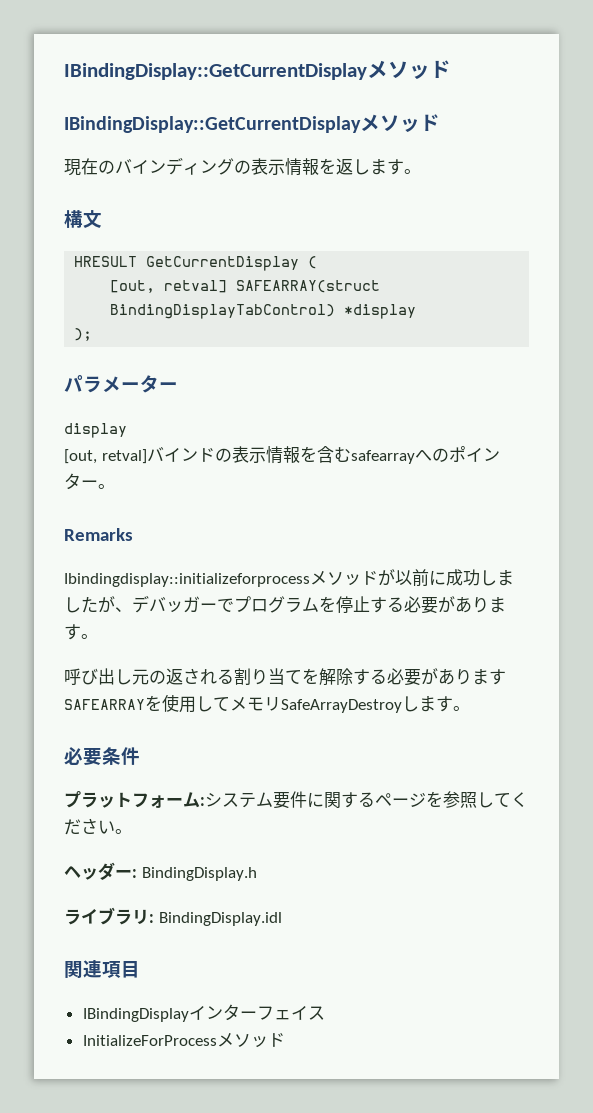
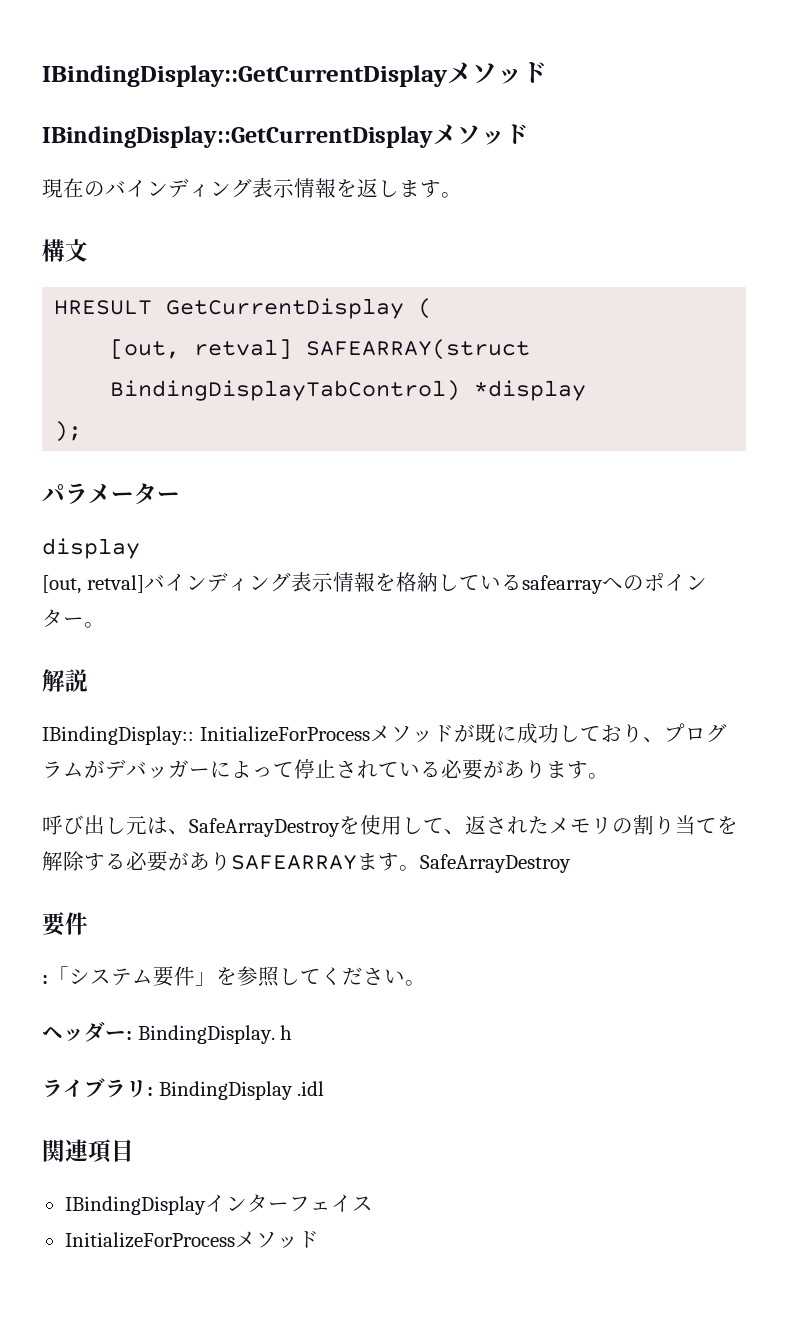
- 現在のバインディングの表示情報を返します。
+ 現在のバインディング表示情報を返します。
- [out, retval]バインドの表示情報を含むsafearrayへのポインター。
+ [out, retval]バインディング表示情報を格納しているsafearrayへのポインター。
- Remarks
- Ibindingdisplay::initializeforprocessメソッドが以前に成功しましたが、デバッガーでプログラムを停止する必要があります。
+ 解説
+ IBindingDisplay:: InitializeForProcessメソッドが既に成功しており、プログラムがデバッガーによって停止されている必要があります。
- 呼び出し元の返される割り当てを解除する必要がありますSAFEARRAYを使用してメモリSafeArrayDestroyします。
- 必要条件
+ 呼び出し元は、SafeArrayDestroyを使用して、返されたメモリの割り当てを解除する必要がありSAFEARRAYます。SafeArrayDestroy
+ 要件
- プラットフォーム:システム要件に関するページを参照してください。
+ :「システム要件」を参照してください。
- ヘッダー: BindingDisplay.h
+ ヘッダー: BindingDisplay. h
- ライブラリ: BindingDisplay.idl
+ ライブラリ: BindingDisplay .idl

